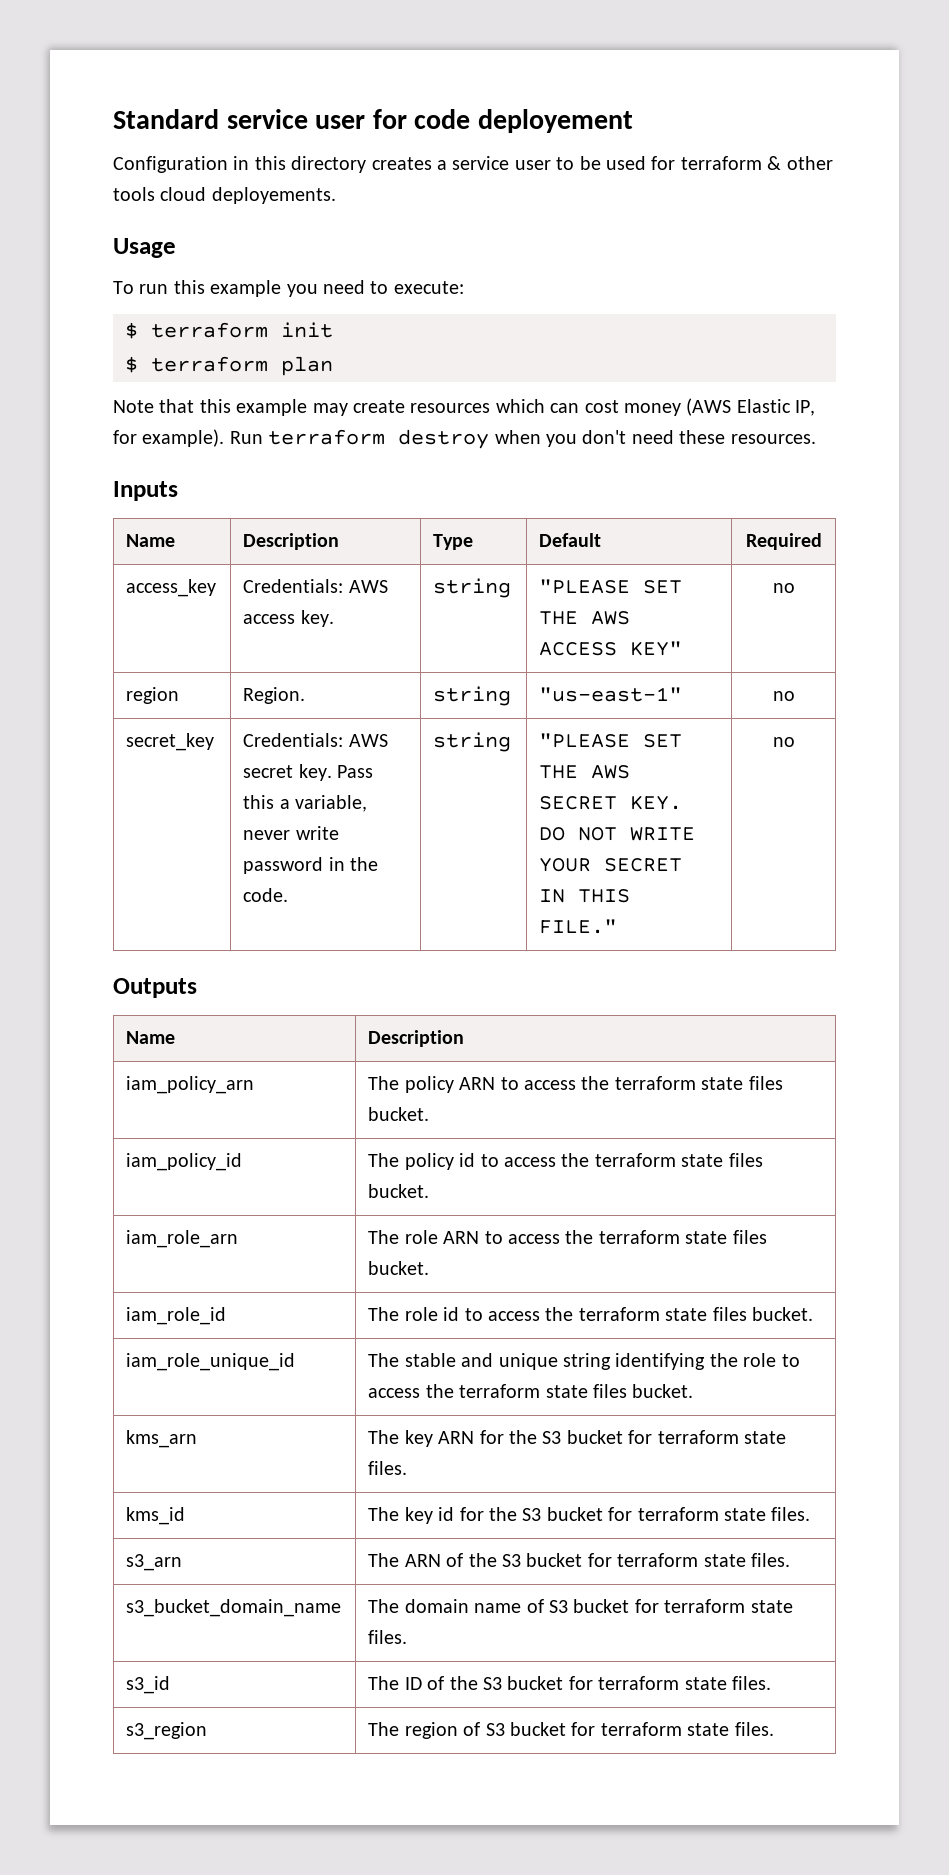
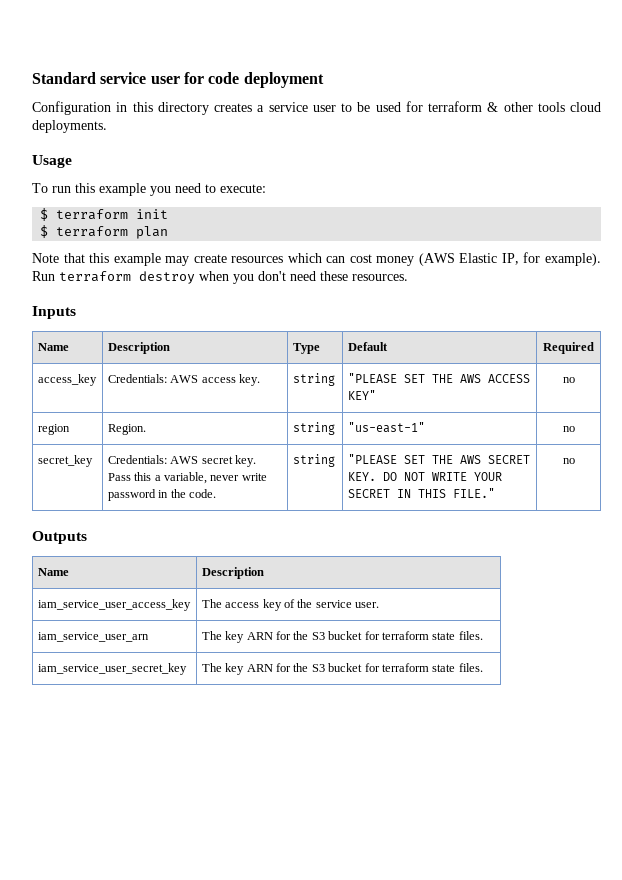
- Standard service user for code deployement
+ Standard service user for code deployment
- Configuration in this directory creates a service user to be used for terraform & other tools cloud deployements.
+ Configuration in this directory creates a service user to be used for terraform & other tools cloud deployments.
- iam_policy_arn | The policy ARN to access the terraform state files bucket.
- iam_policy_id | The policy id to access the terraform state files bucket.
- iam_role_arn | The role ARN to access the terraform state files bucket.
- iam_role_id | The role id to access the terraform state files bucket.
- iam_role_unique_id | The stable and unique string identifying the role to access the terraform state files bucket.
- kms_arn | The key ARN for the S3 bucket for terraform state files.
+ iam_service_user_access_key | The access key of the service user.
+ iam_service_user_arn | The key ARN for the S3 bucket for terraform state files.
- kms_id | The key id for the S3 bucket for terraform state files.
- s3_arn | The ARN of the S3 bucket for terraform state files.
- s3_bucket_domain_name | The domain name of S3 bucket for terraform state files.
- s3_id | The ID of the S3 bucket for terraform state files.
- s3_region | The region of S3 bucket for terraform state files.
+ iam_service_user_secret_key | The key ARN for the S3 bucket for terraform state files.

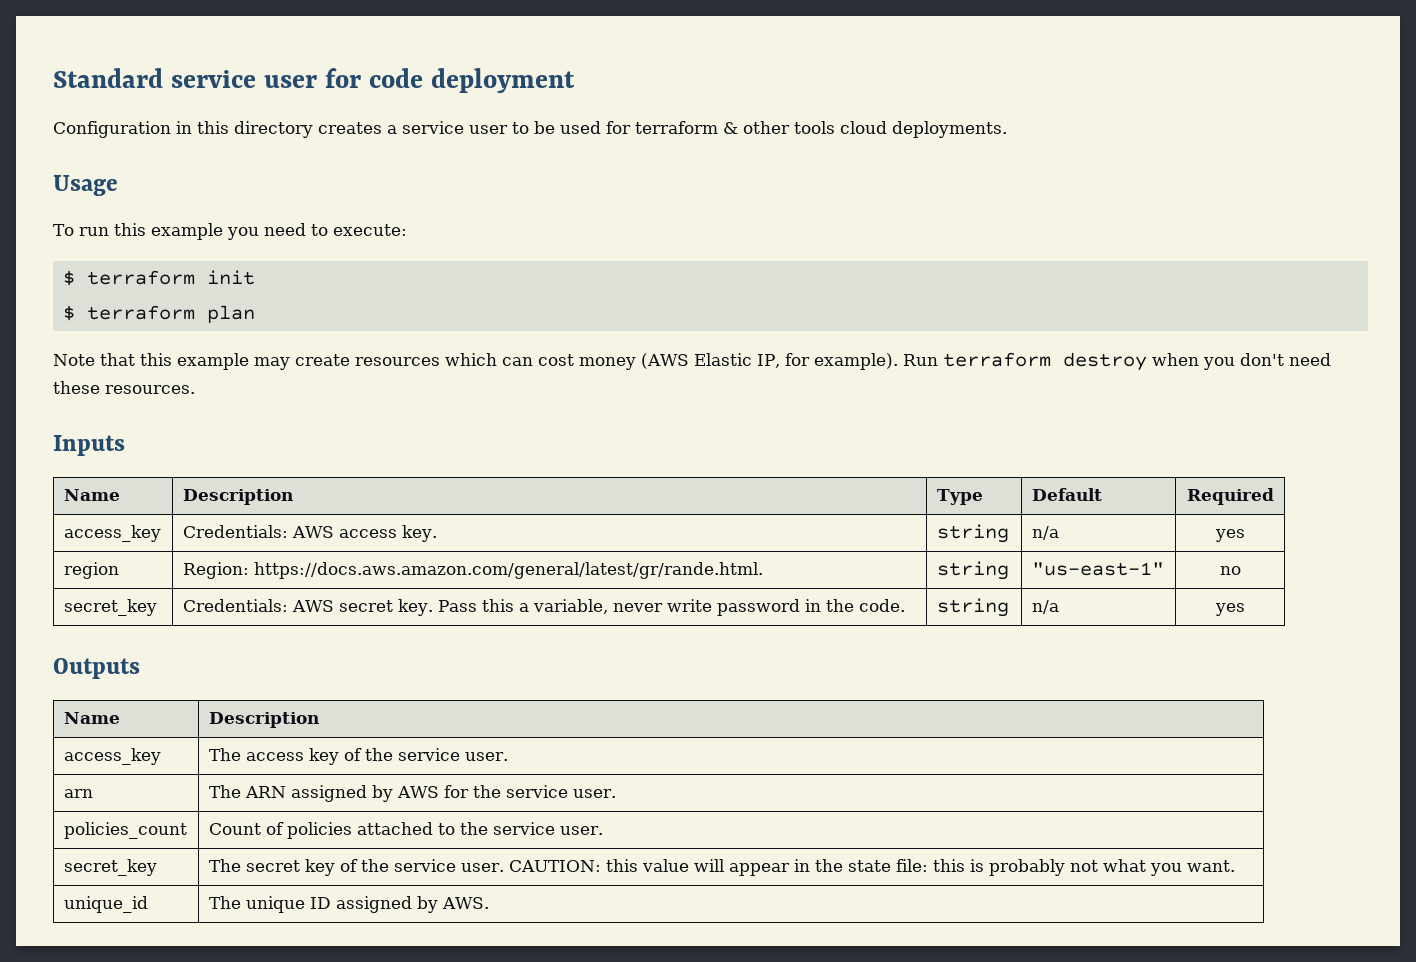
- access_key | Credentials: AWS access key. | string | "PLEASE SET THE AWS ACCESS KEY" | no
+ access_key | Credentials: AWS access key. | string | n/a | yes
- region | Region. | string | "us-east-1" | no
+ region | Region: https://docs.aws.amazon.com/general/latest/gr/rande.html. | string | "us-east-1" | no
- secret_key | Credentials: AWS secret key. Pass this a variable, never write password in the code. | string | "PLEASE SET THE AWS SECRET KEY. DO NOT WRITE YOUR SECRET IN THIS FILE." | no
+ secret_key | Credentials: AWS secret key. Pass this a variable, never write password in the code. | string | n/a | yes
- iam_service_user_access_key | The access key of the service user.
+ access_key | The access key of the service user.
- iam_service_user_arn | The key ARN for the S3 bucket for terraform state files.
- iam_service_user_secret_key | The key ARN for the S3 bucket for terraform state files.
+ arn | The ARN assigned by AWS for the service user.
+ policies_count | Count of policies attached to the service user.
+ secret_key | The secret key of the service user. CAUTION: this value will appear in the state file: this is probably not what you want.
+ unique_id | The unique ID assigned by AWS.

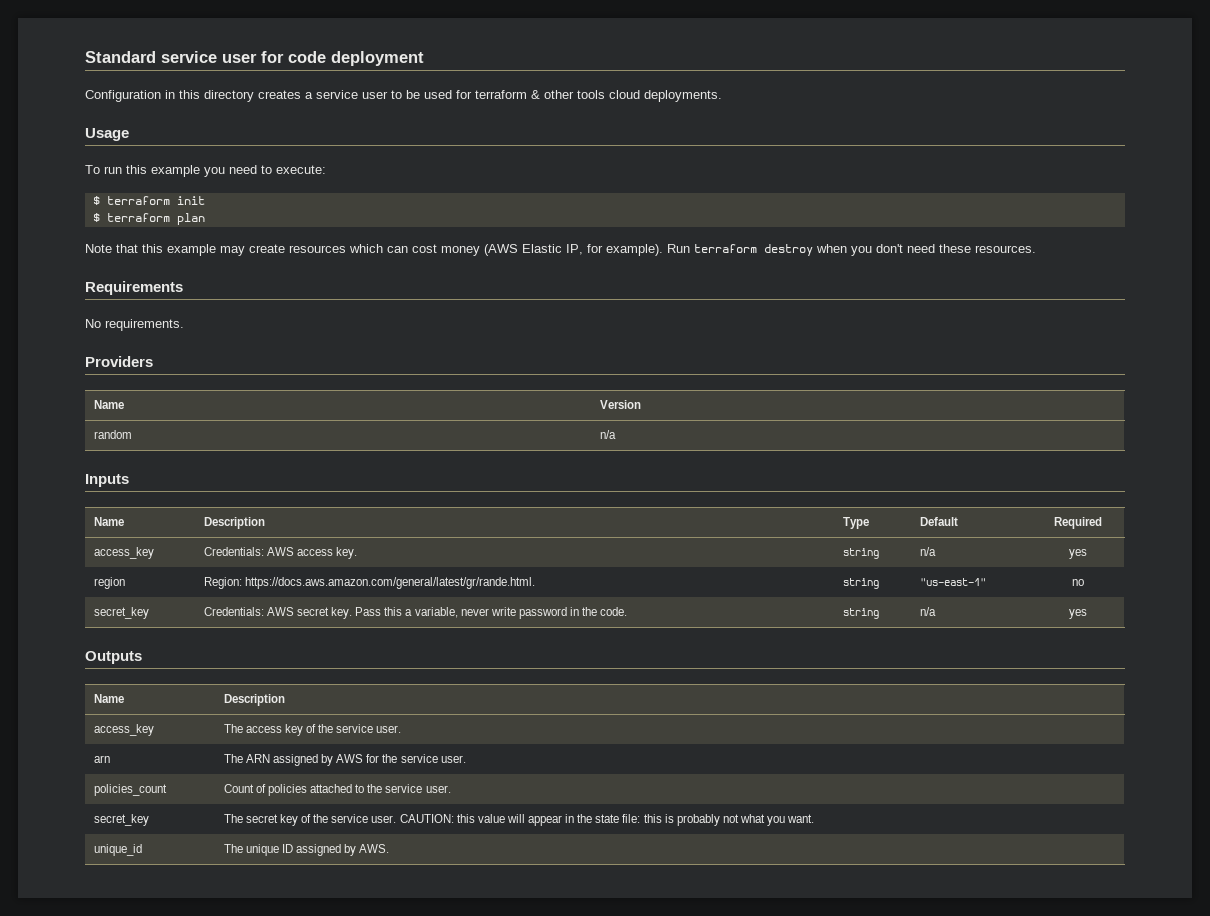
+ Requirements
+ No requirements.
+ Providers
+ Name | Version
+ random | n/a

